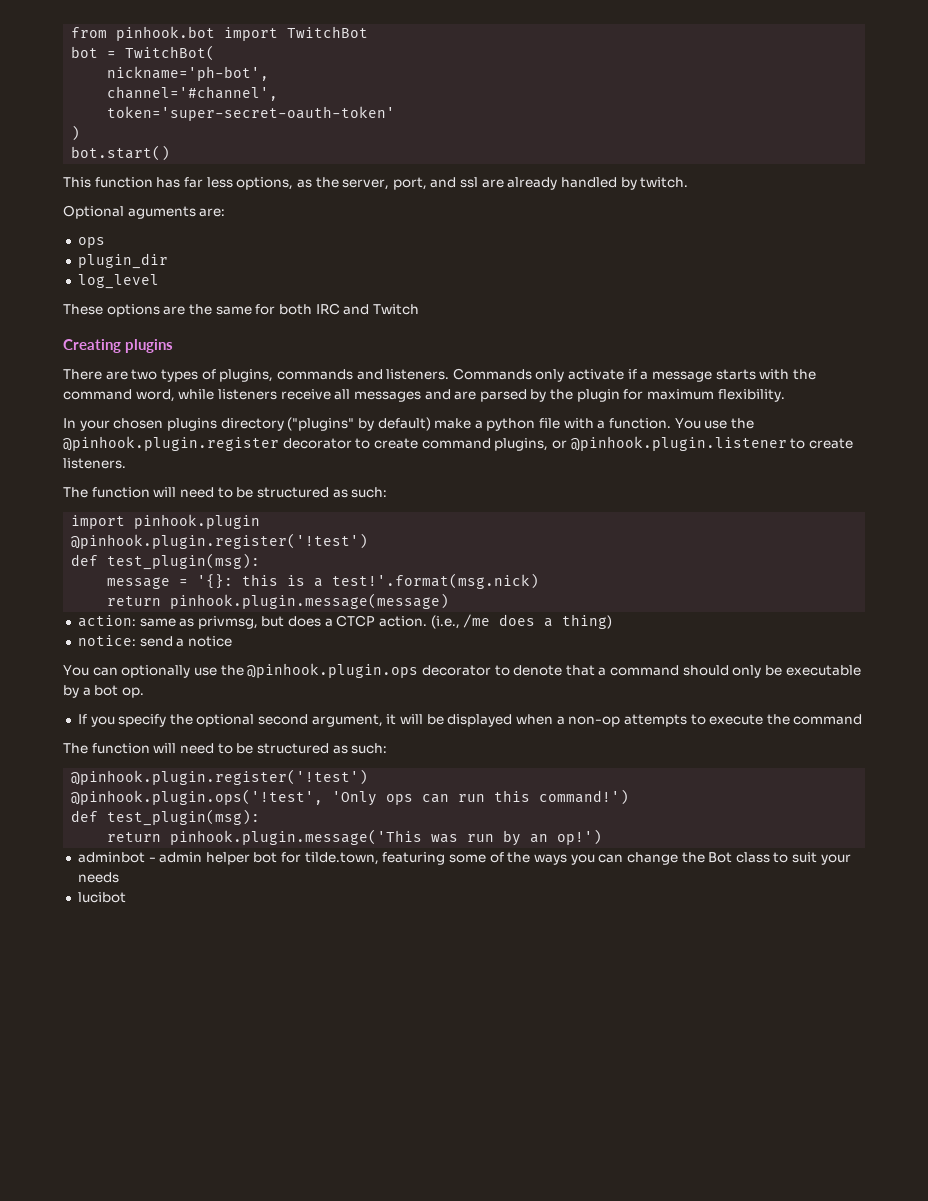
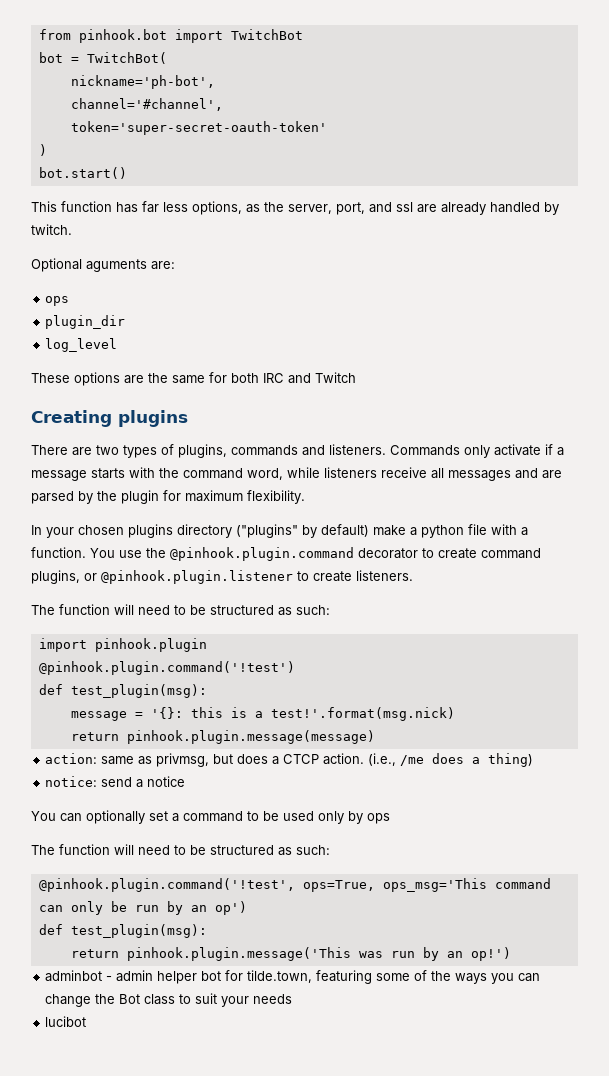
- You use the @pinhook.plugin.register decorator to create command plugins, or @pinhook.plugin.listener to create listeners.
+ You use the @pinhook.plugin.command decorator to create command plugins, or @pinhook.plugin.listener to create listeners.
  import pinhook.plugin
- @pinhook.plugin.register('!test')
+ @pinhook.plugin.command('!test')
- You can optionally use the @pinhook.plugin.ops decorator to denote that a command should only be executable by a bot op.
- If you specify the optional second argument, it will be displayed when a non-op attempts to execute the command
+ You can optionally set a command to be used only by ops
  The function will need to be structured as such:
- @pinhook.plugin.register('!test')
- @pinhook.plugin.ops('!test', 'Only ops can run this command!')
+ @pinhook.plugin.command('!test', ops=True, ops_msg='This command can only be run by an op')

